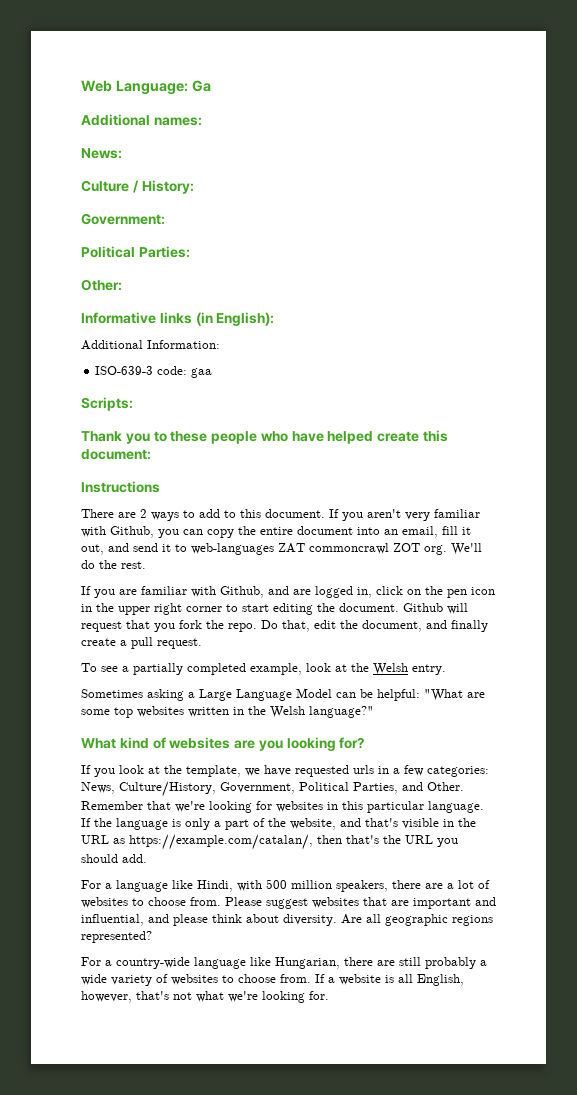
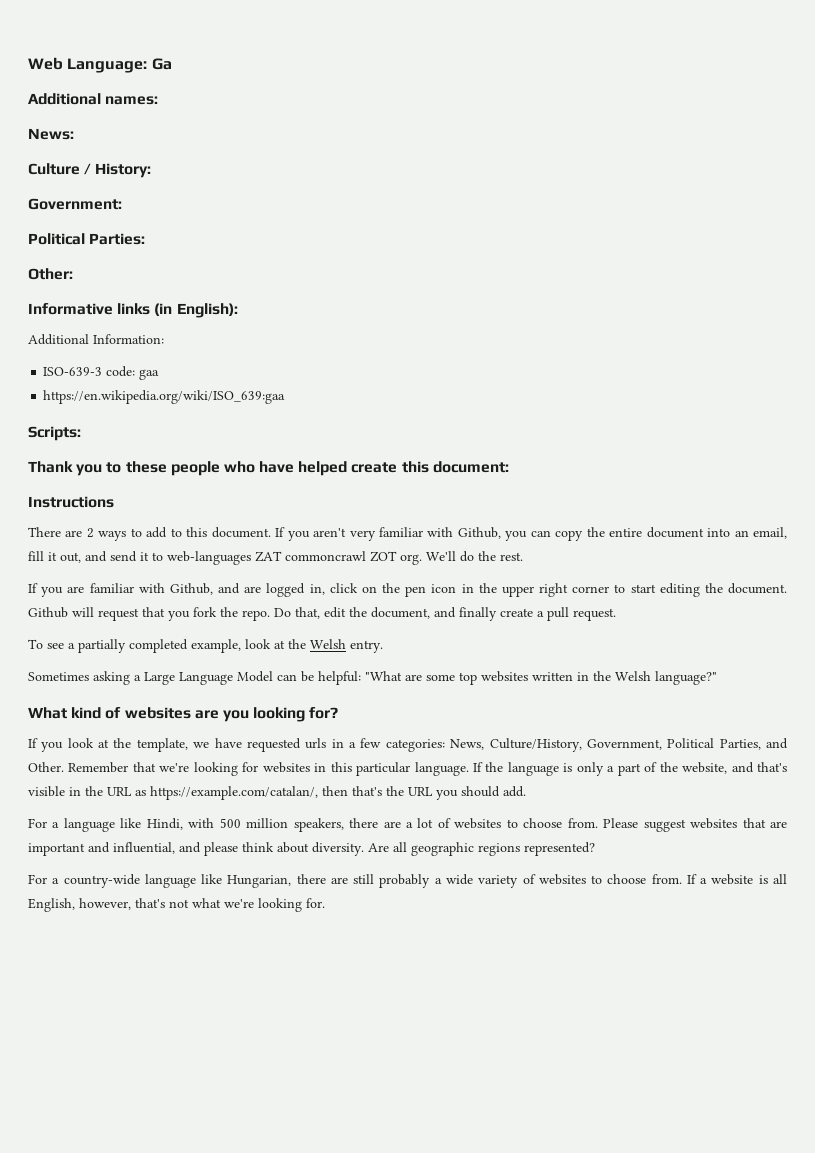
+ https://en.wikipedia.org/wiki/ISO_639:gaa

